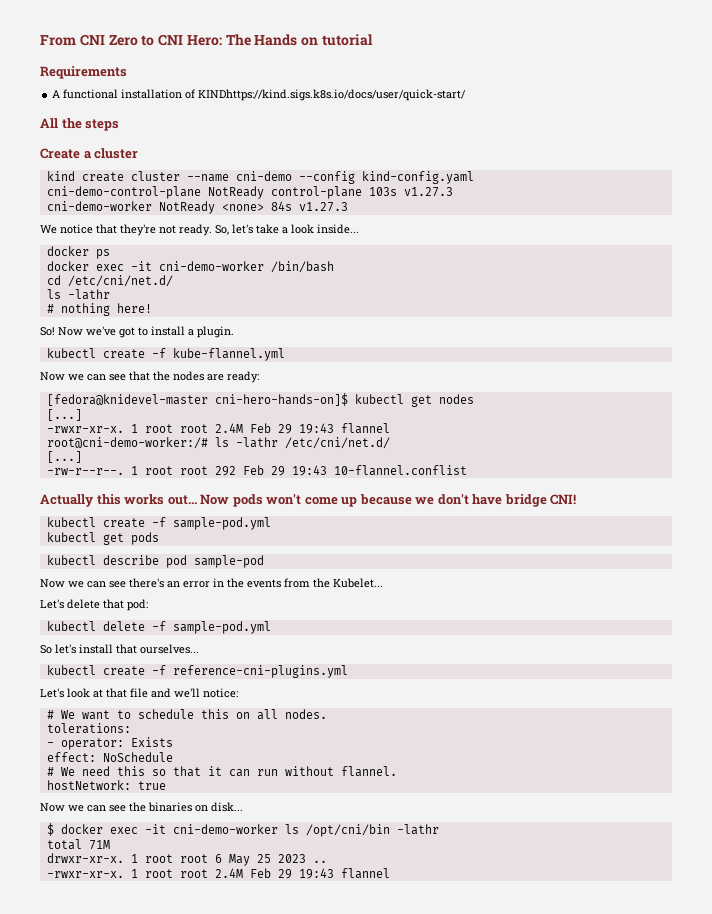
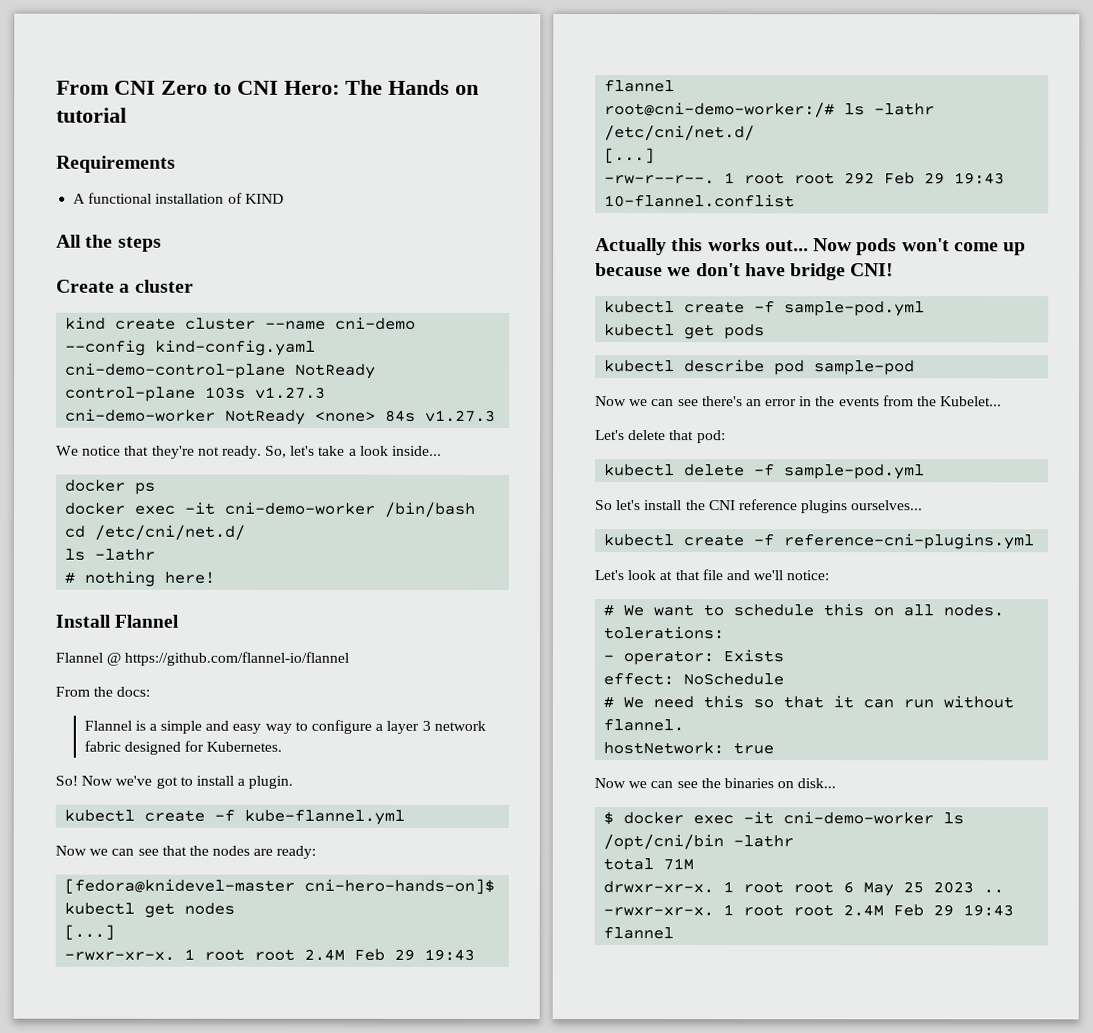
- A functional installation of KINDhttps://kind.sigs.k8s.io/docs/user/quick-start/
+ A functional installation of KIND
+ Install Flannel
+ Flannel @ https://github.com/flannel-io/flannel
+ From the docs:
+ Flannel is a simple and easy way to configure a layer 3 network fabric designed for Kubernetes.
- So let's install that ourselves...
+ So let's install the CNI reference plugins ourselves...

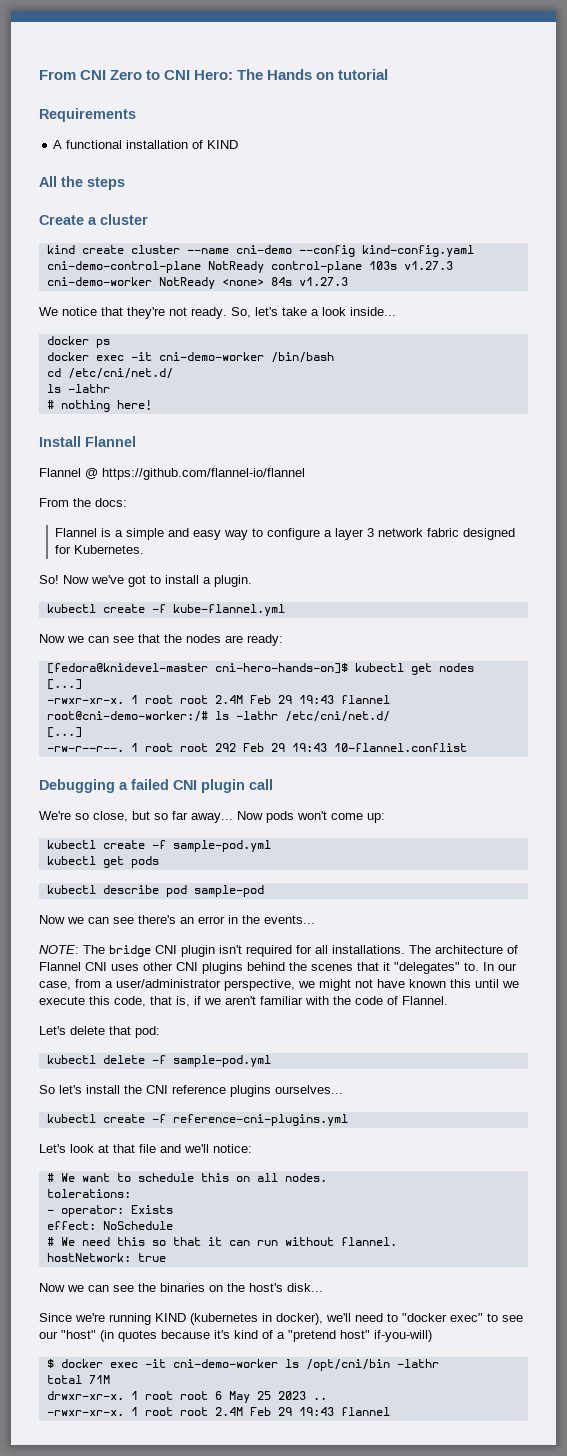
- Actually this works out... Now pods won't come up because we don't have bridge CNI!
+ Debugging a failed CNI plugin call
+ We're so close, but so far away... Now pods won't come up:
- Now we can see there's an error in the events from the Kubelet...
+ Now we can see there's an error in the events...
+ NOTE: The bridge CNI plugin isn't required for all installations. The architecture of Flannel CNI uses other CNI plugins behind the scenes that it "delegates" to. In our case, from a user/administrator perspective, we might not have known this until we execute this code, that is, if we aren't familiar with the code of Flannel.
- Now we can see the binaries on disk...
+ Now we can see the binaries on the host's disk...
+ Since we're running KIND (kubernetes in docker), we'll need to "docker exec" to see our "host" (in quotes because it's kind of a "pretend host" if-you-will)

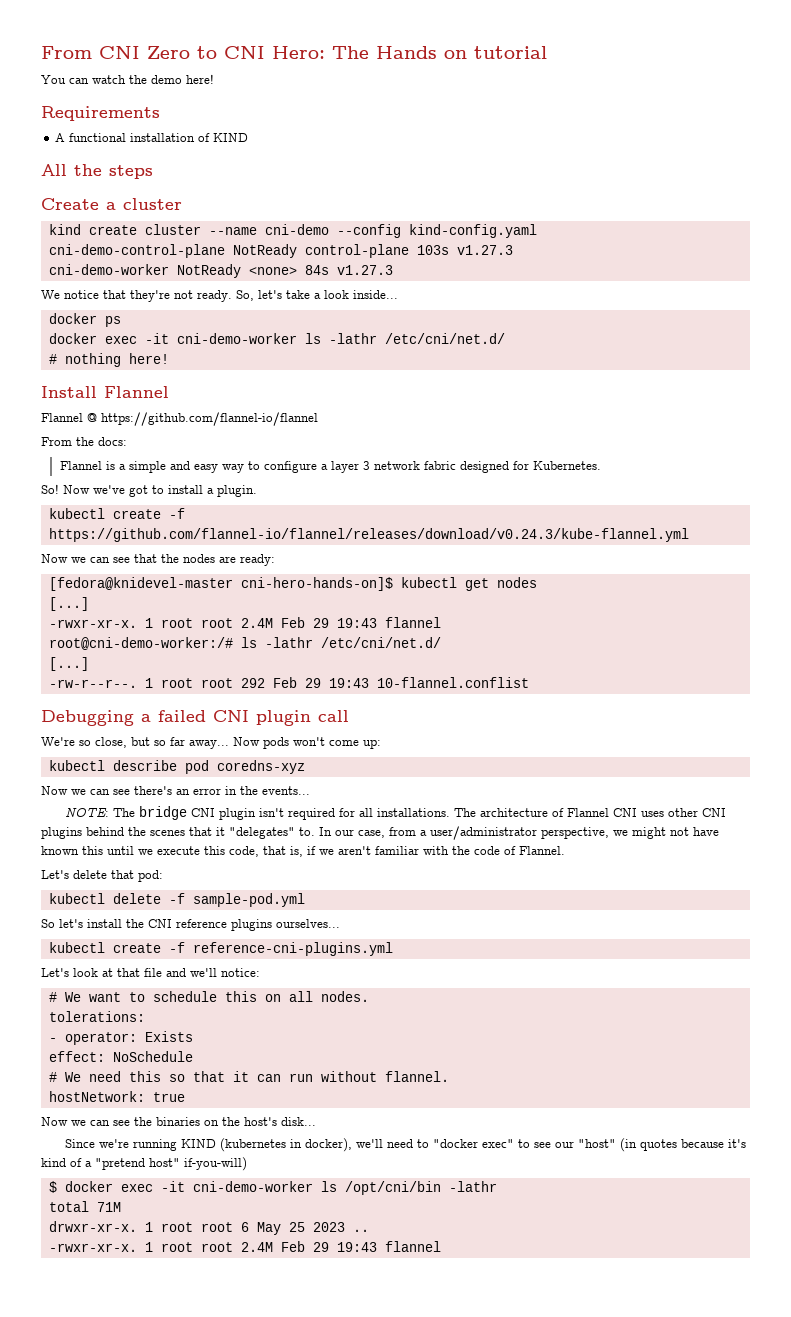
+ You can watch the demo here!
- docker exec -it cni-demo-worker /bin/bash
- cd /etc/cni/net.d/
- ls -lathr
+ docker exec -it cni-demo-worker ls -lathr /etc/cni/net.d/
- kubectl create -f kube-flannel.yml
+ kubectl create -f https://github.com/flannel-io/flannel/releases/download/v0.24.3/kube-flannel.yml
- kubectl create -f sample-pod.yml
- kubectl get pods
- kubectl describe pod sample-pod
+ kubectl describe pod coredns-xyz

